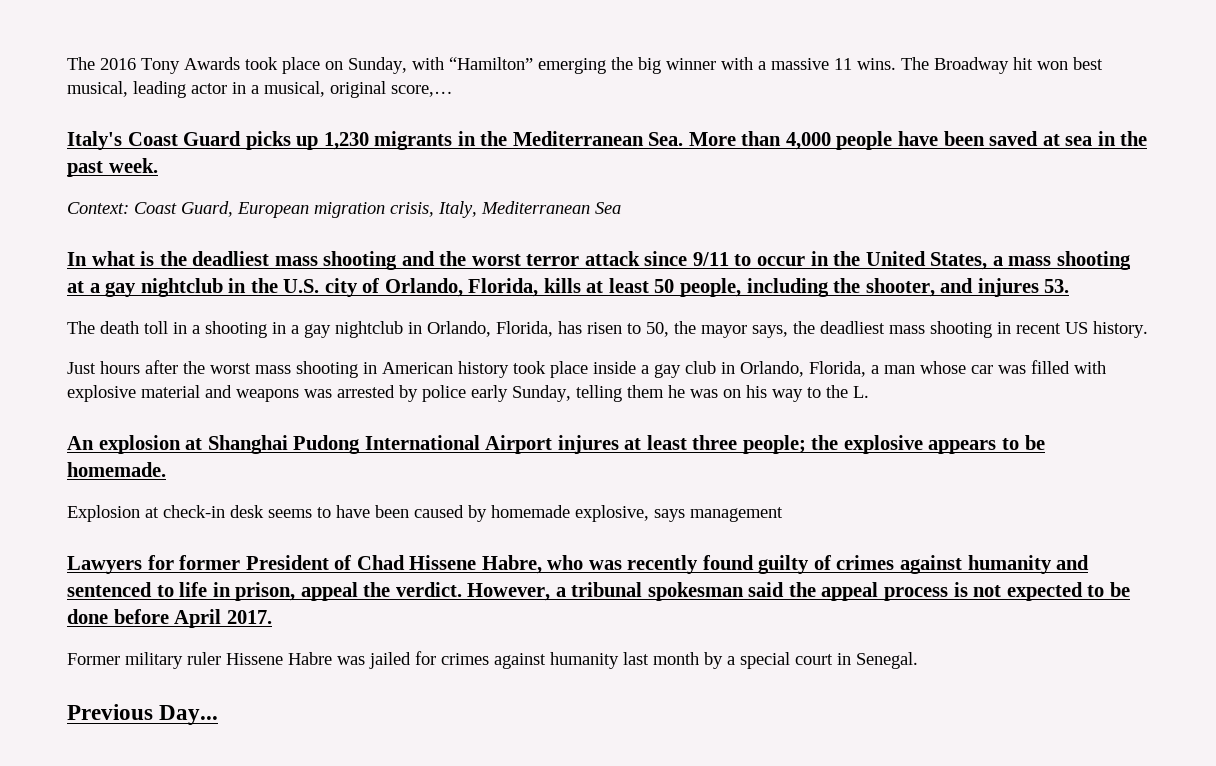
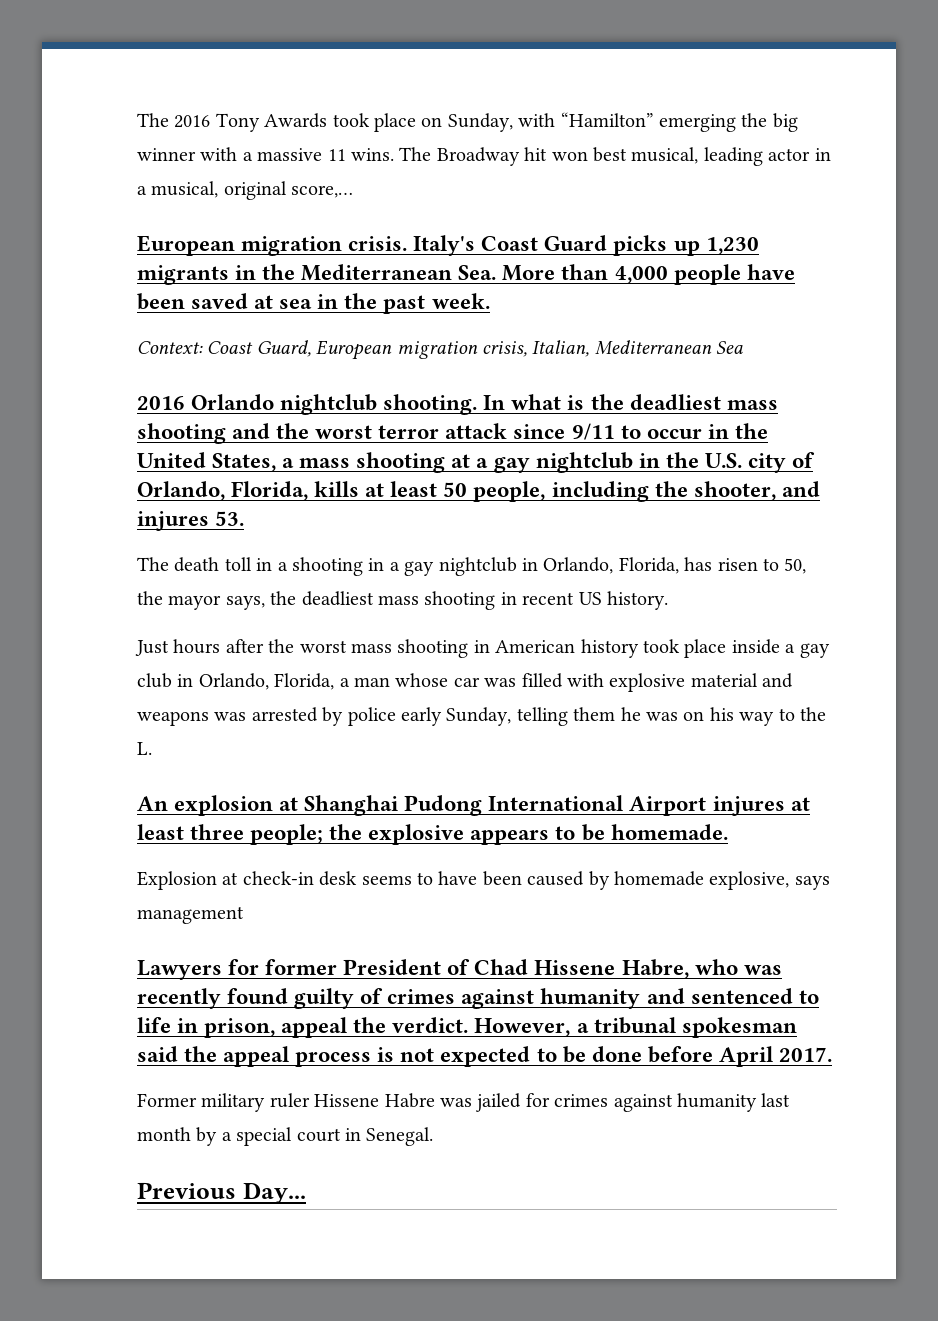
+ European migration crisis.
- Context: Coast Guard, European migration crisis, Italy, Mediterranean Sea
+ Context: Coast Guard, European migration crisis, Italian, Mediterranean Sea
+ 2016 Orlando nightclub shooting.

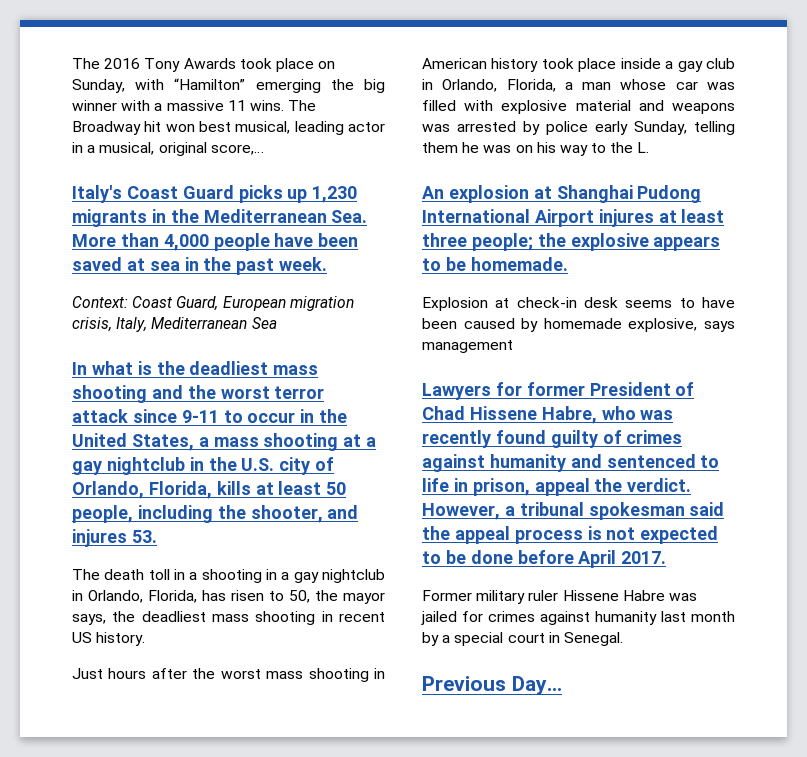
- European migration crisis.
- Context: Coast Guard, European migration crisis, Italian, Mediterranean Sea
+ Context: Coast Guard, European migration crisis, Italy, Mediterranean Sea
- 2016 Orlando nightclub shooting. In what is the deadliest mass shooting and the worst terror attack since 9/11 to occur in the United States, a mass shooting at a gay nightclub in the U.S. city of Orlando, Florida, kills at least 50 people, including the shooter, and injures 53.
+ In what is the deadliest mass shooting and the worst terror attack since 9-11 to occur in the United States, a mass shooting at a gay nightclub in the U.S. city of Orlando, Florida, kills at least 50 people, including the shooter, and injures 53.

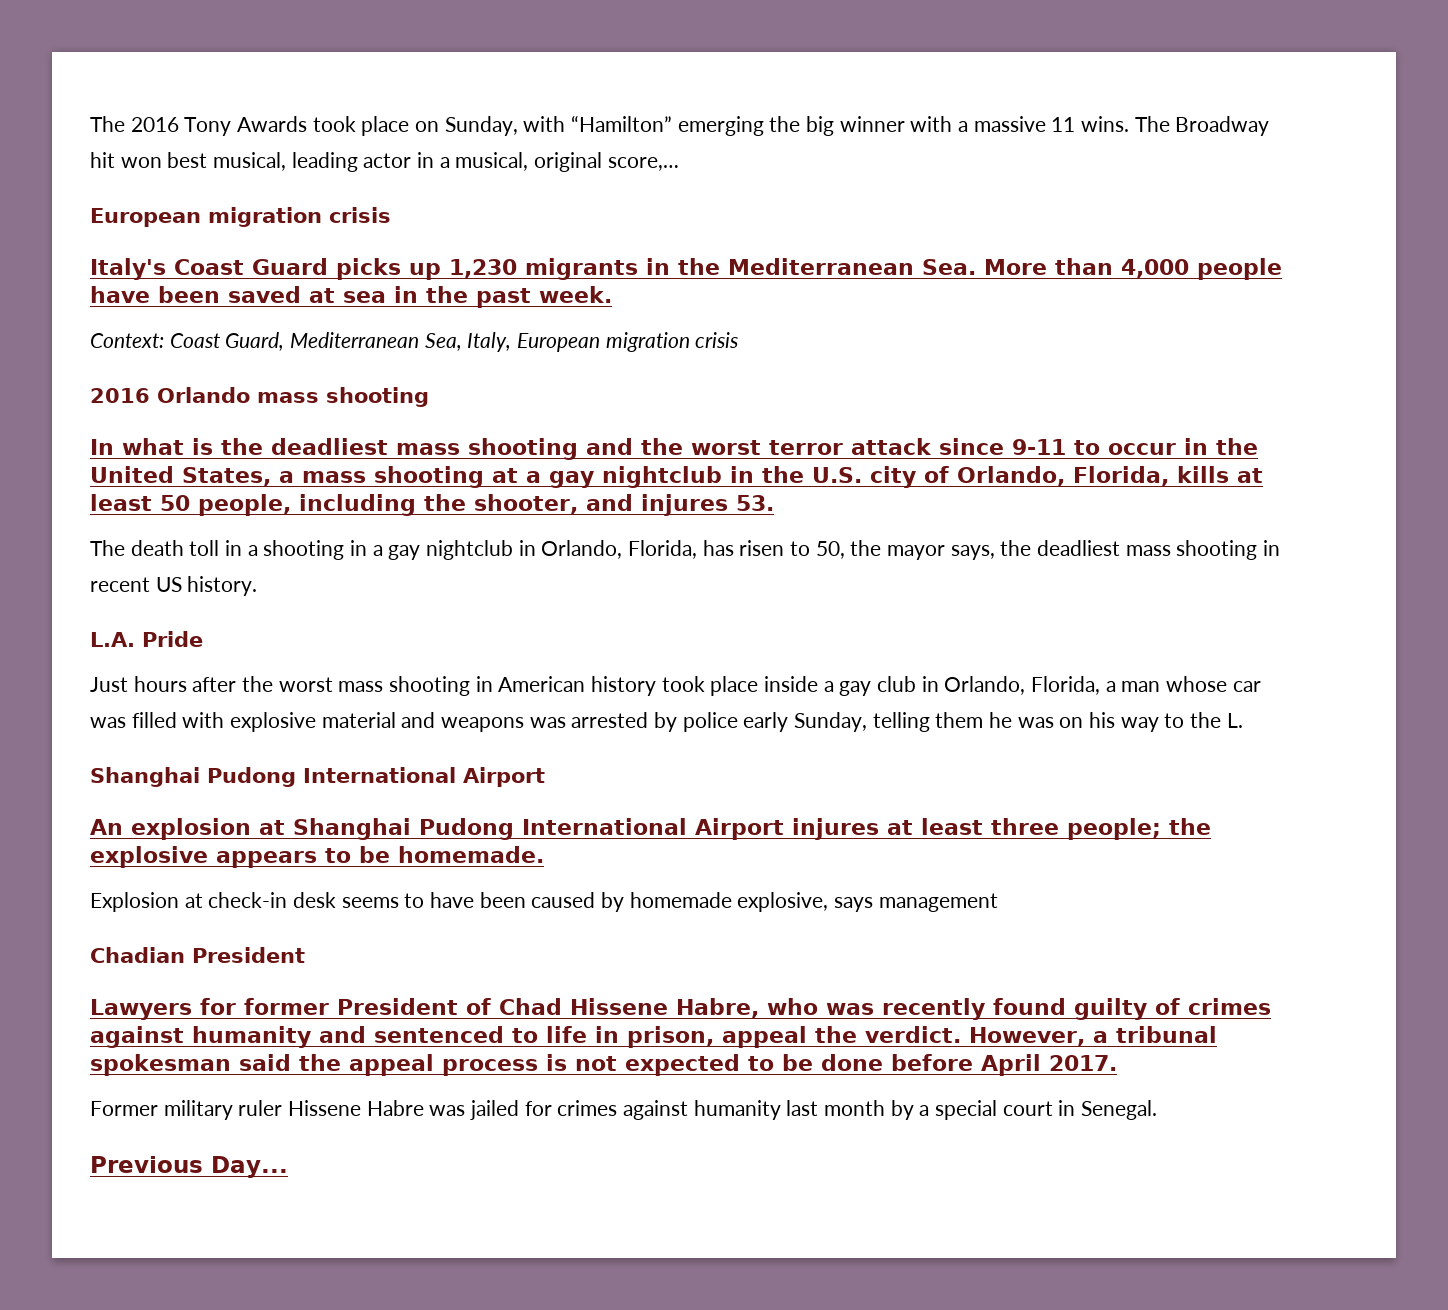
  The Broadway hit won best musical, leading actor in a musical, original score,…
+ European migration crisis
- Context: Coast Guard, European migration crisis, Italy, Mediterranean Sea
+ Context: Coast Guard, Mediterranean Sea, Italy, European migration crisis
+ 2016 Orlando mass shooting
+ L.A. Pride
  Just hours after the worst mass shooting in American history took place inside a gay club in Orlando, Florida, a man whose car was filled with explosive material and weapons was arrested by police early Sunday, telling them he was on his way to the L.
+ Shanghai Pudong International Airport
+ Chadian President

